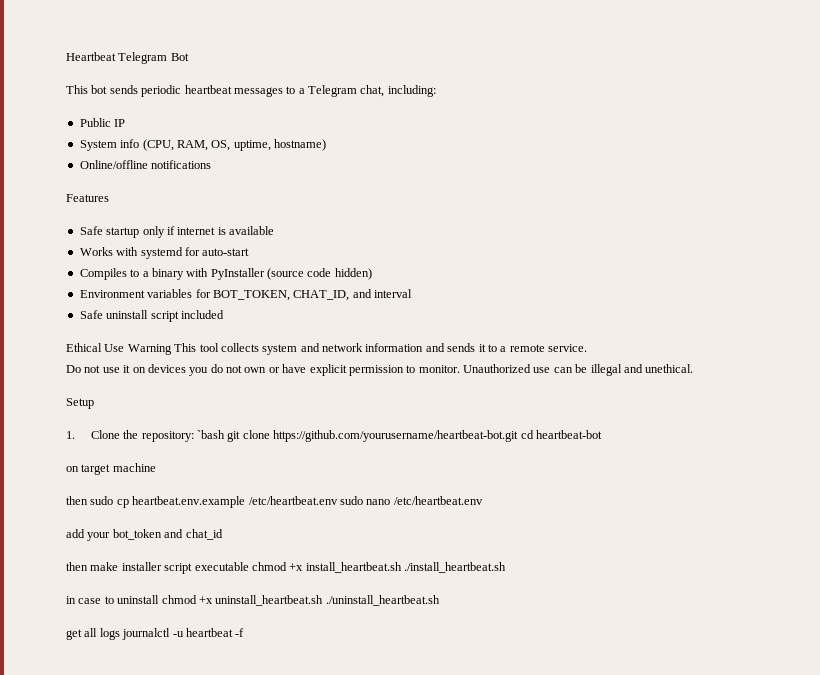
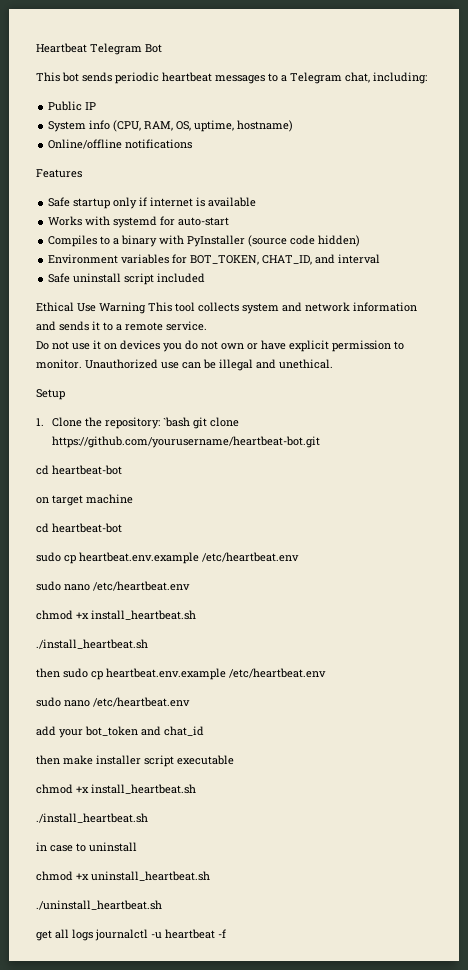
- 1. Clone the repository: `bash git clone https://github.com/yourusername/heartbeat-bot.git cd heartbeat-bot
+ 1. Clone the repository: `bash git clone https://github.com/yourusername/heartbeat-bot.git
+ cd heartbeat-bot
  on target machine
+ cd heartbeat-bot
+ sudo cp heartbeat.env.example /etc/heartbeat.env
+ sudo nano /etc/heartbeat.env
+ chmod +x install_heartbeat.sh
+ ./install_heartbeat.sh
- then sudo cp heartbeat.env.example /etc/heartbeat.env sudo nano /etc/heartbeat.env
+ then sudo cp heartbeat.env.example /etc/heartbeat.env
+ sudo nano /etc/heartbeat.env
- then make installer script executable chmod +x install_heartbeat.sh ./install_heartbeat.sh
+ then make installer script executable
+ chmod +x install_heartbeat.sh
+ ./install_heartbeat.sh
- in case to uninstall chmod +x uninstall_heartbeat.sh ./uninstall_heartbeat.sh
+ in case to uninstall
+ chmod +x uninstall_heartbeat.sh
+ ./uninstall_heartbeat.sh

